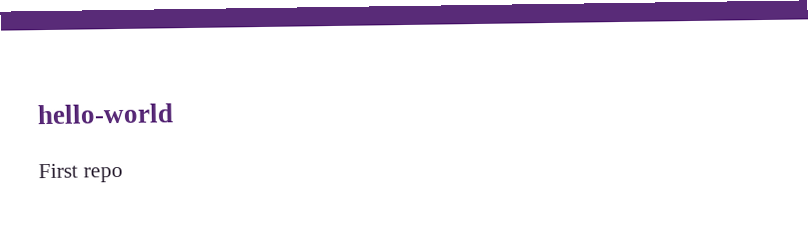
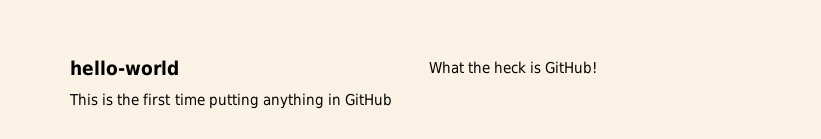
- First repo
+ This is the first time putting anything in GitHub What the heck is GitHub!

